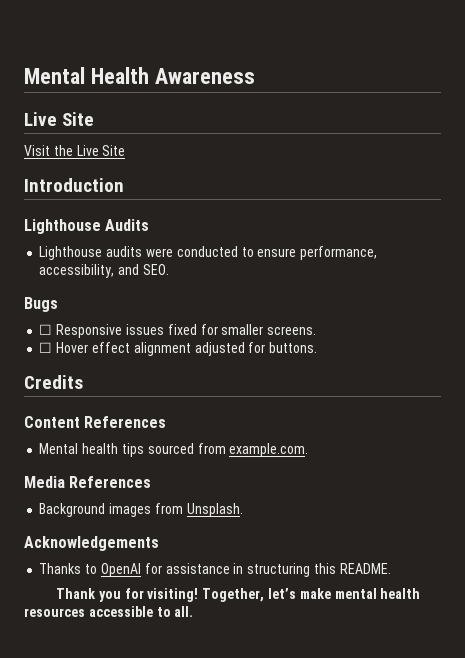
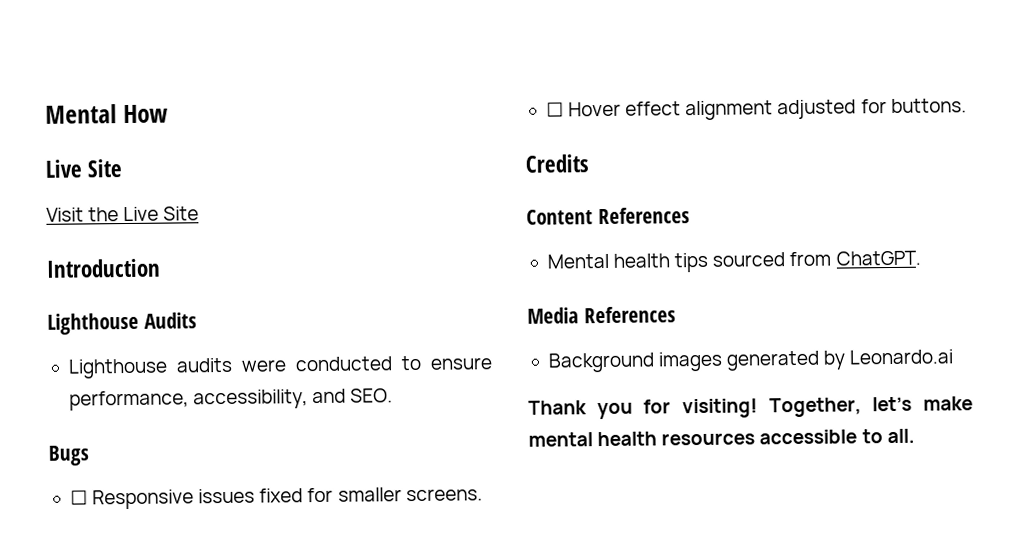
- Mental Health Awareness
+ Mental How
- Mental health tips sourced from example.com.
+ Mental health tips sourced from ChatGPT.
- Background images from Unsplash.
- Acknowledgements
- Thanks to OpenAI for assistance in structuring this README.
+ Background images generated by Leonardo.ai

